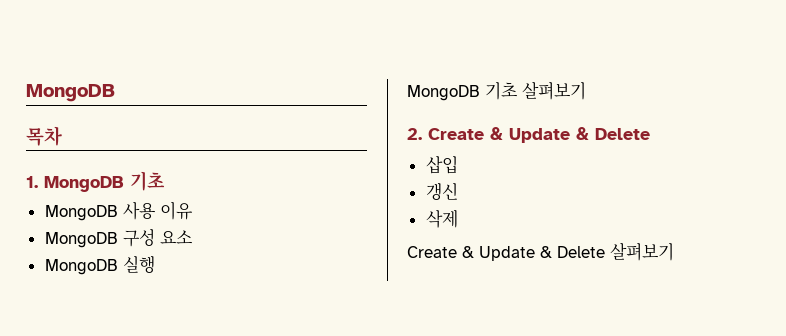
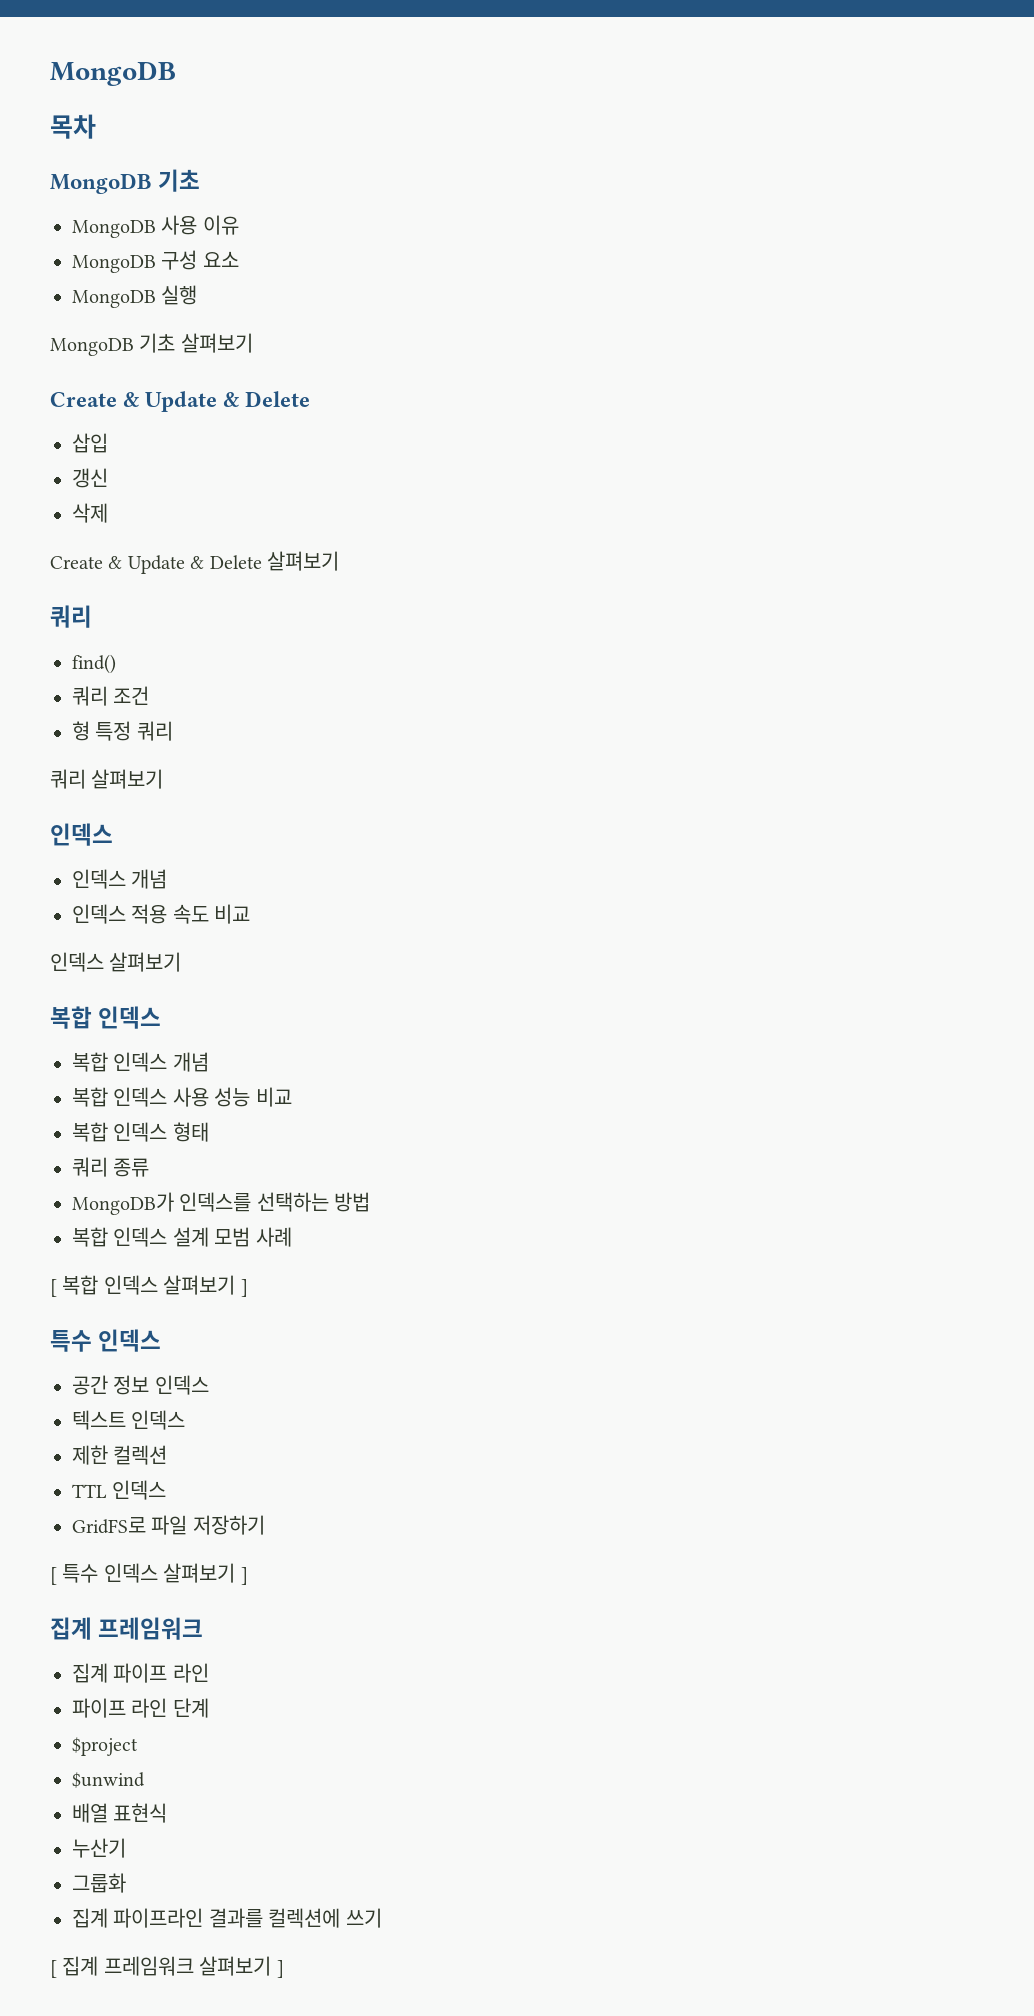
  목차
- 1. MongoDB 기초
+ MongoDB 기초
  MongoDB 기초 살펴보기
- 2. Create & Update & Delete
+ Create & Update & Delete
  Create & Update & Delete 살펴보기
+ 쿼리
+ find()
+ 쿼리 조건
+ 형 특정 쿼리
+ 쿼리 살펴보기
+ 인덱스
+ 인덱스 개념
+ 인덱스 적용 속도 비교
+ 인덱스 살펴보기
+ 복합 인덱스
+ 복합 인덱스 개념
+ 복합 인덱스 사용 성능 비교
+ 복합 인덱스 형태
+ 쿼리 종류
+ MongoDB가 인덱스를 선택하는 방법
+ 복합 인덱스 설계 모범 사례
+ [ 복합 인덱스 살펴보기 ]
+ 특수 인덱스
+ 공간 정보 인덱스
+ 텍스트 인덱스
+ 제한 컬렉션
+ TTL 인덱스
+ GridFS로 파일 저장하기
+ [ 특수 인덱스 살펴보기 ]
+ 집계 프레임워크
+ 집계 파이프 라인
+ 파이프 라인 단계
+ $project
+ $unwind
+ 배열 표현식
+ 누산기
+ 그룹화
+ 집계 파이프라인 결과를 컬렉션에 쓰기
+ [ 집계 프레임워크 살펴보기 ]

